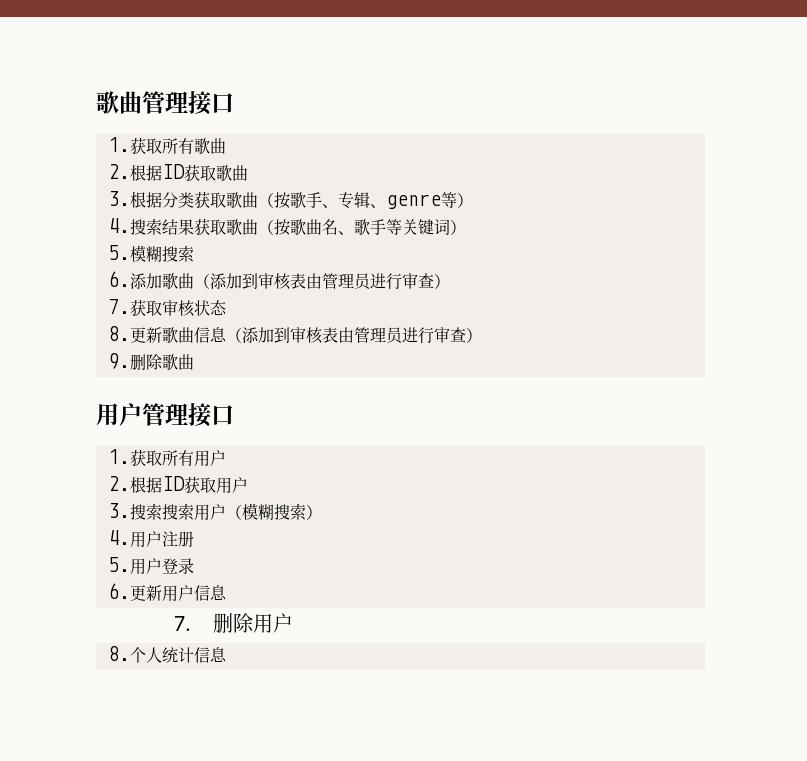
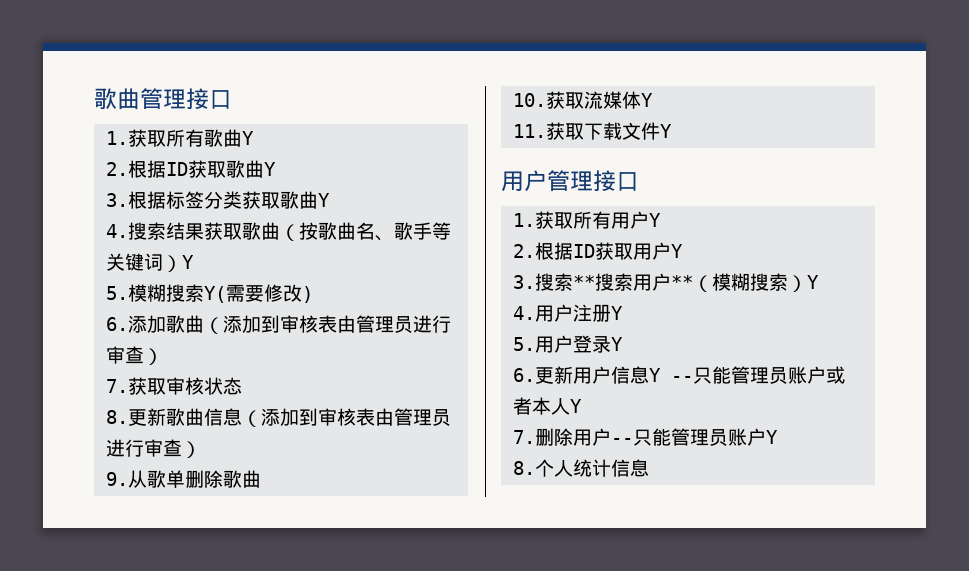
- 1.获取所有歌曲
+ 1.获取所有歌曲Y
- 2.根据ID获取歌曲
+ 2.根据ID获取歌曲Y
- 3.根据分类获取歌曲（按歌手、专辑、genre等）
+ 3.根据标签分类获取歌曲Y
- 4.搜索结果获取歌曲（按歌曲名、歌手等关键词）
+ 4.搜索结果获取歌曲（按歌曲名、歌手等关键词）Y
- 5.模糊搜索
+ 5.模糊搜索Y(需要修改)
- 9.删除歌曲
+ 9.从歌单删除歌曲
+ 10.获取流媒体Y
+ 11.获取下载文件Y
- 1.获取所有用户
+ 1.获取所有用户Y
- 2.根据ID获取用户
+ 2.根据ID获取用户Y
- 3.搜索搜索用户（模糊搜索）
+ 3.搜索**搜索用户**（模糊搜索）Y
- 4.用户注册
+ 4.用户注册Y
- 5.用户登录
+ 5.用户登录Y
- 6.更新用户信息
- 7.删除用户
+ 6.更新用户信息Y --只能管理员账户或者本人Y
+ 7.删除用户--只能管理员账户Y

